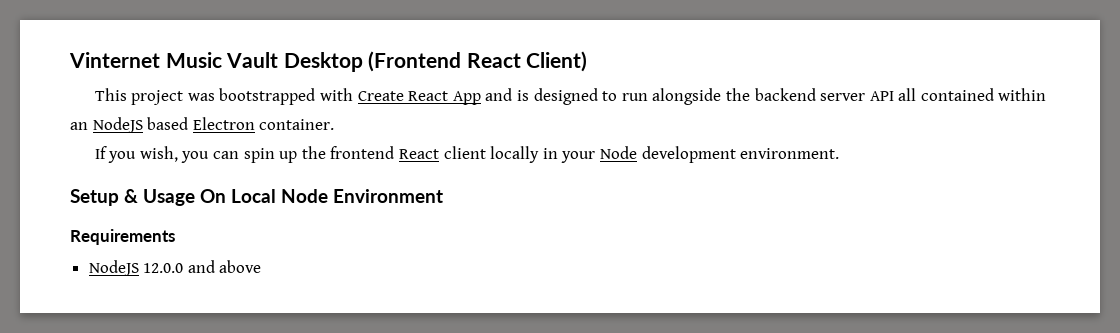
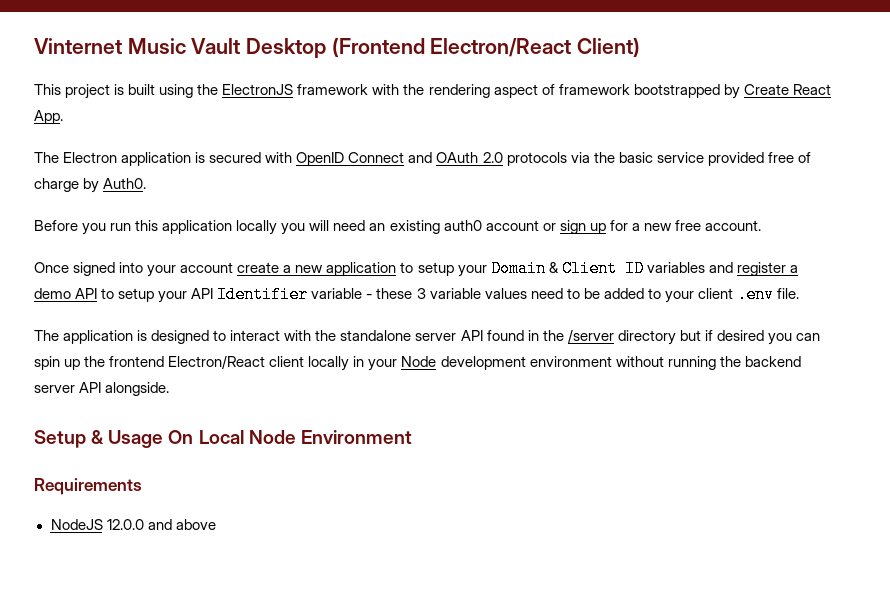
- Vinternet Music Vault Desktop (Frontend React Client)
+ Vinternet Music Vault Desktop (Frontend Electron/React Client)
- This project was bootstrapped with Create React App and is designed to run alongside the backend server API all contained within an NodeJS based Electron container.
- If you wish, you can spin up the frontend React client locally in your Node development environment.
+ This project is built using the ElectronJS framework with the rendering aspect of framework bootstrapped by Create React App.
+ The Electron application is secured with OpenID Connect and OAuth 2.0 protocols via the basic service provided free of charge by Auth0.
+ Before you run this application locally you will need an existing auth0 account or sign up for a new free account.
+ Once signed into your account create a new application to setup your Domain & Client ID variables and register a demo API to setup your API Identifier variable - these 3 variable values need to be added to your client .env file.
+ The application is designed to interact with the standalone server API found in the /server directory but if desired you can spin up the frontend Electron/React client locally in your Node development environment without running the backend server API alongside.

